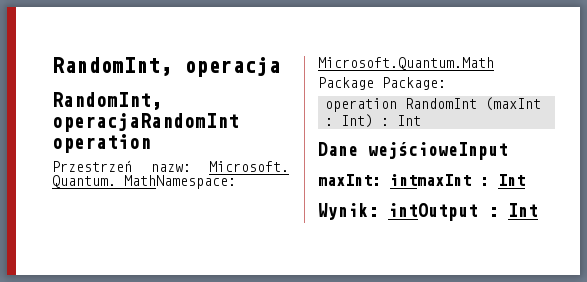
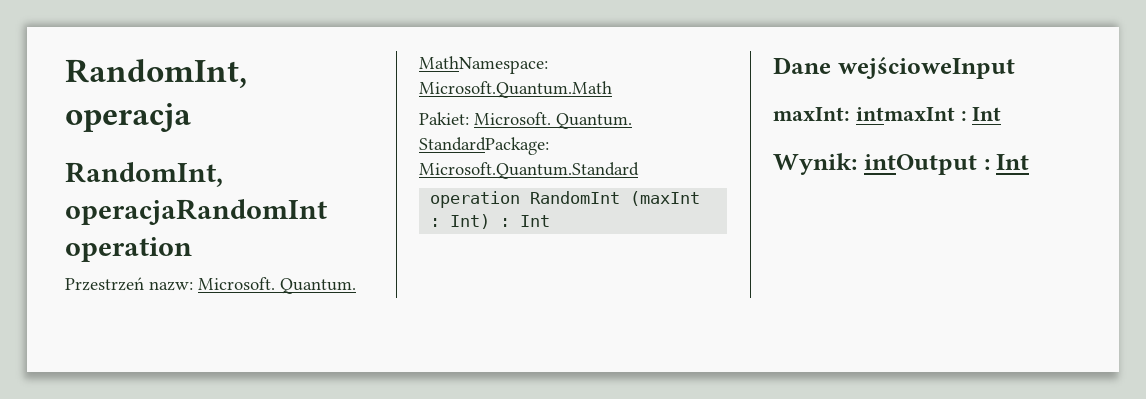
- Package Package:
+ Pakiet: Microsoft. Quantum. StandardPackage: Microsoft.Quantum.Standard

